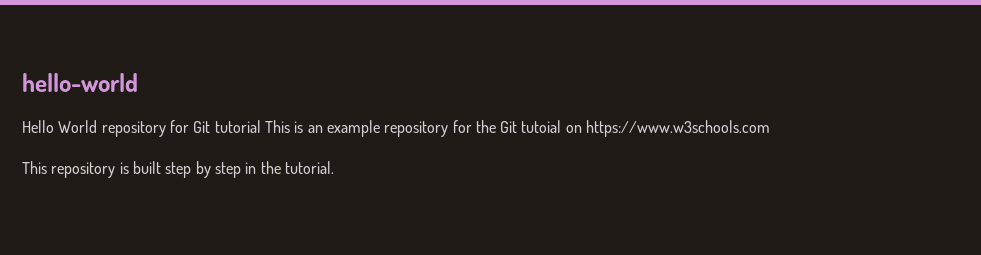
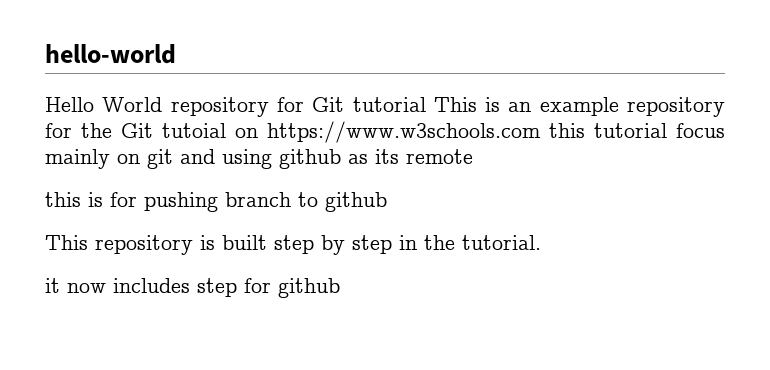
- Hello World repository for Git tutorial This is an example repository for the Git tutoial on https://www.w3schools.com
+ Hello World repository for Git tutorial This is an example repository for the Git tutoial on https://www.w3schools.com this tutorial focus mainly on git and using github as its remote
+ this is for pushing branch to github
+ it now includes step for github

